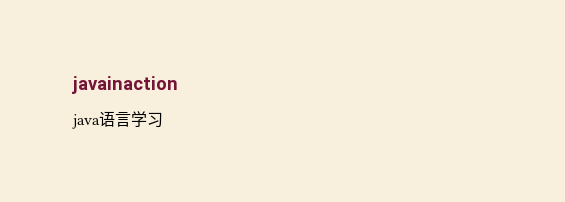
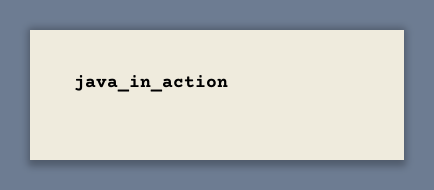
- javainaction
- java语言学习
+ java_in_action

